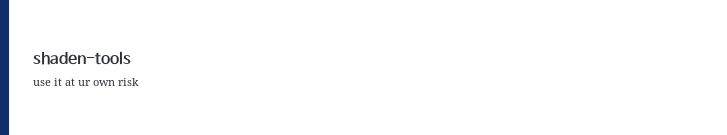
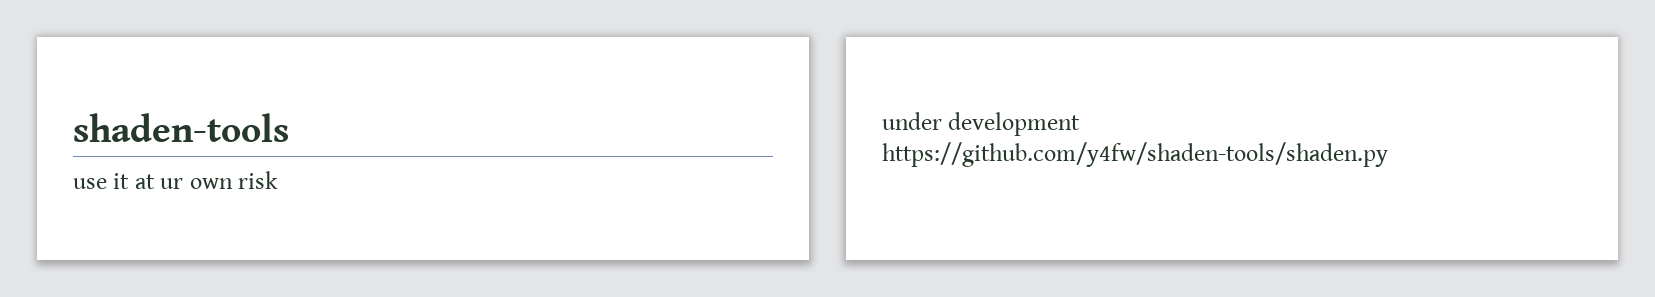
+ under development https://github.com/y4fw/shaden-tools/shaden.py

